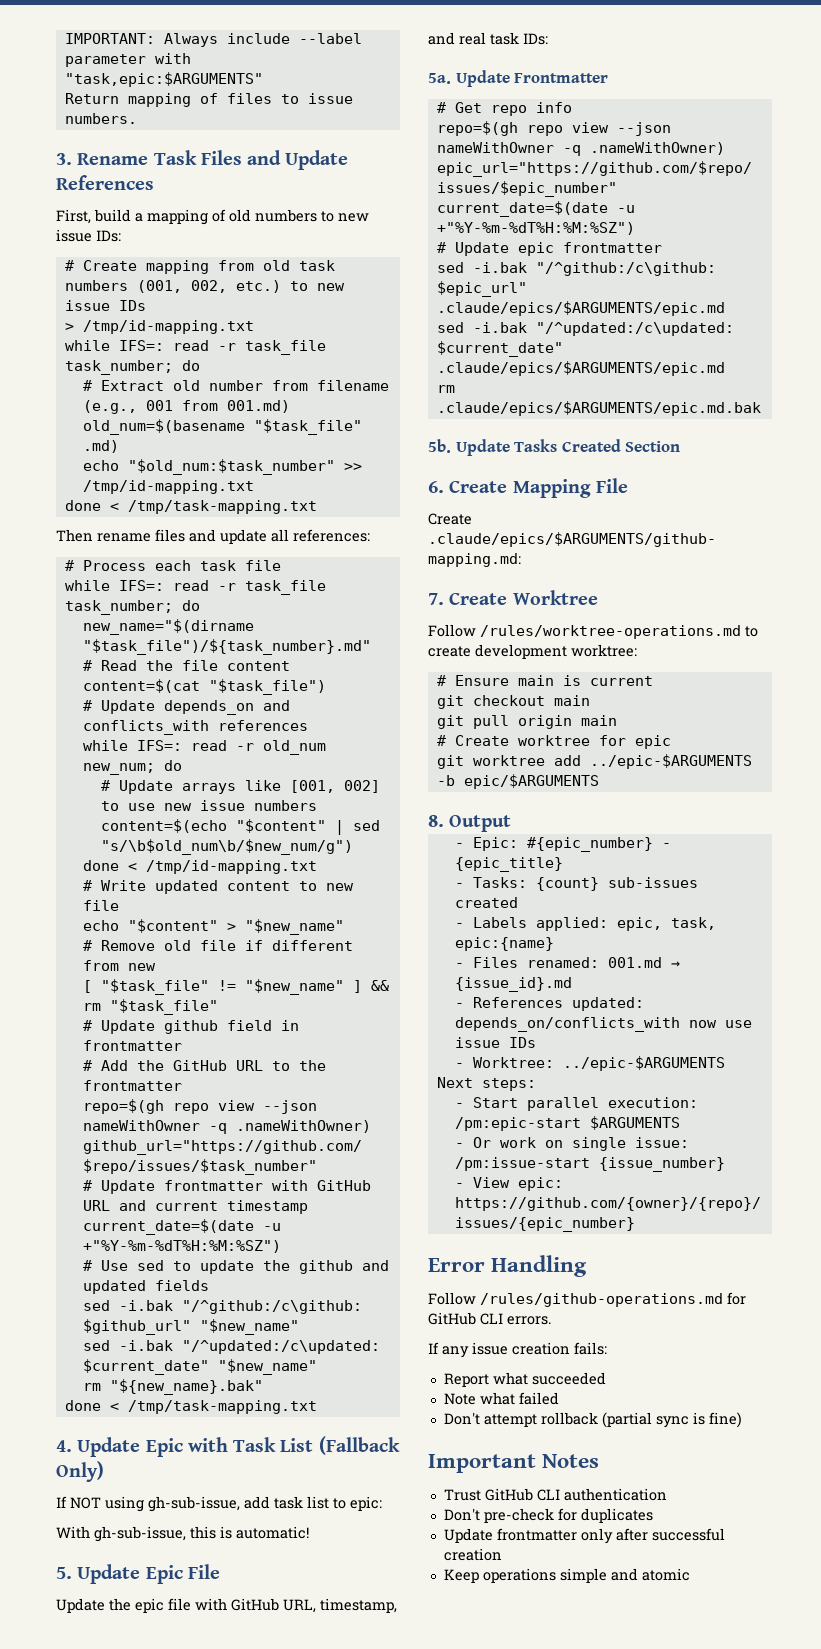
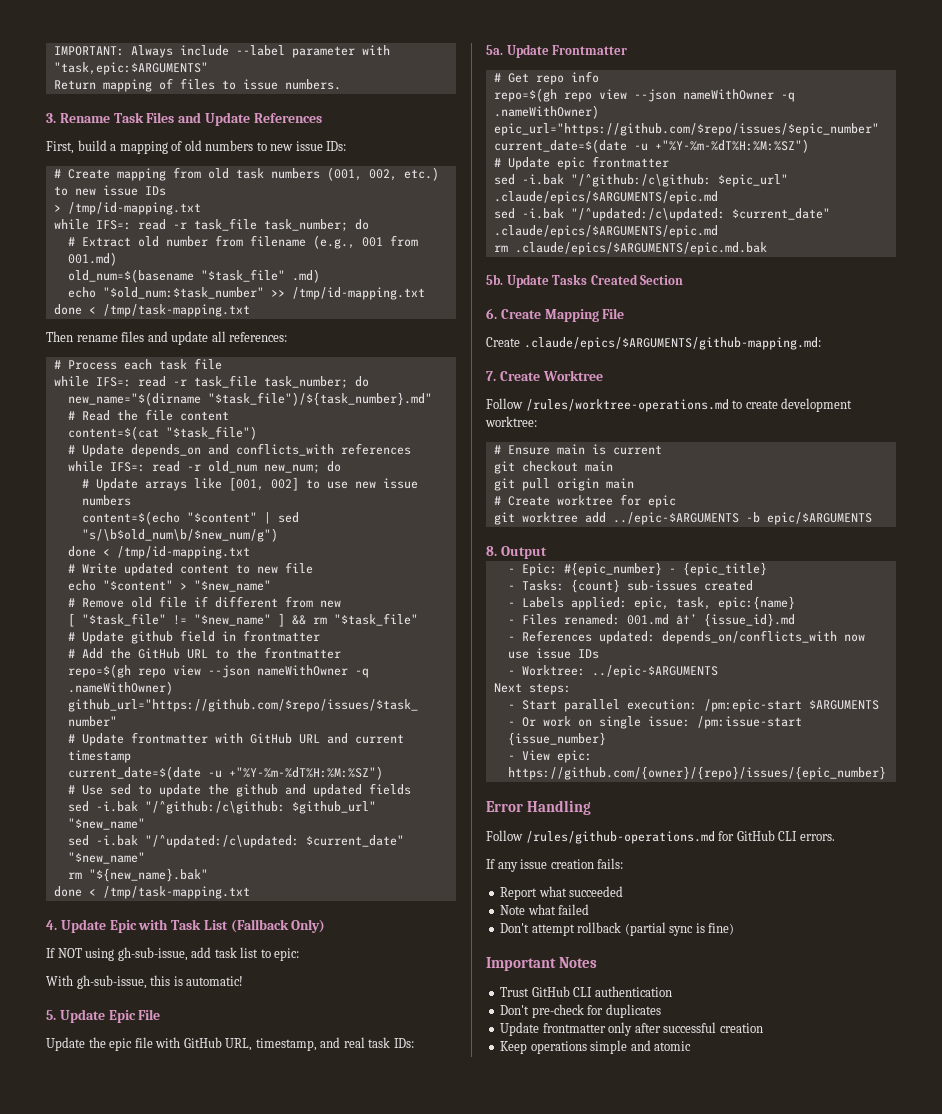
- - Files renamed: 001.md → {issue_id}.md
+ - Files renamed: 001.md â†’ {issue_id}.md

